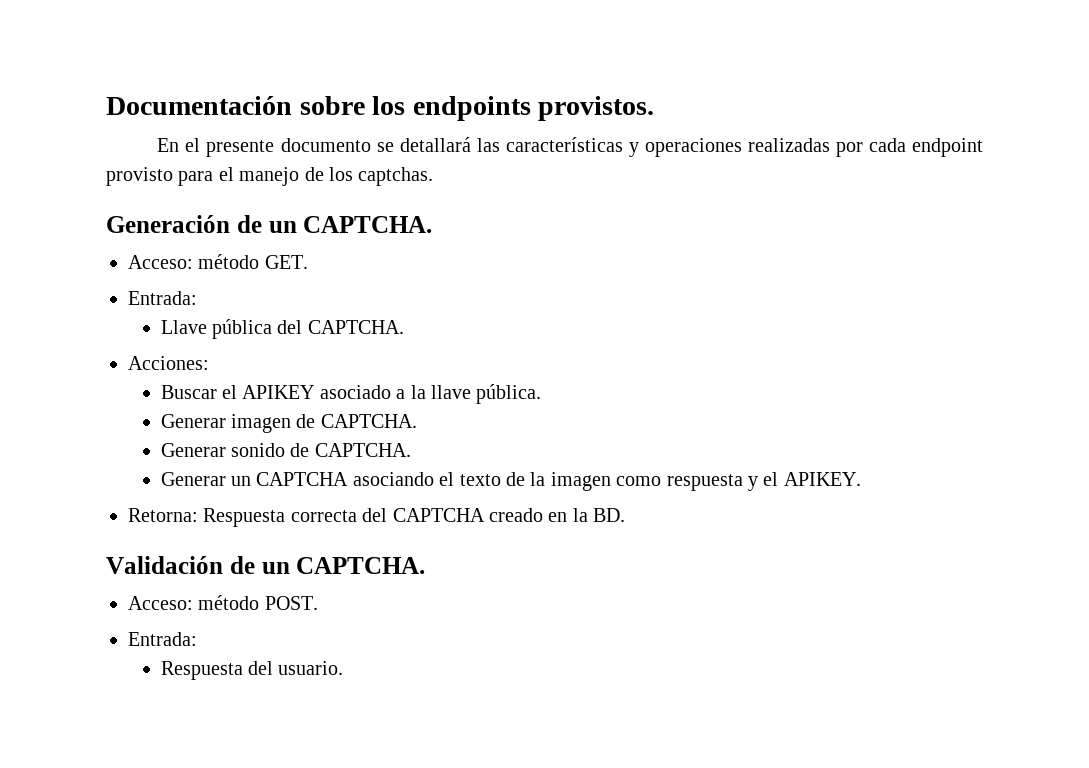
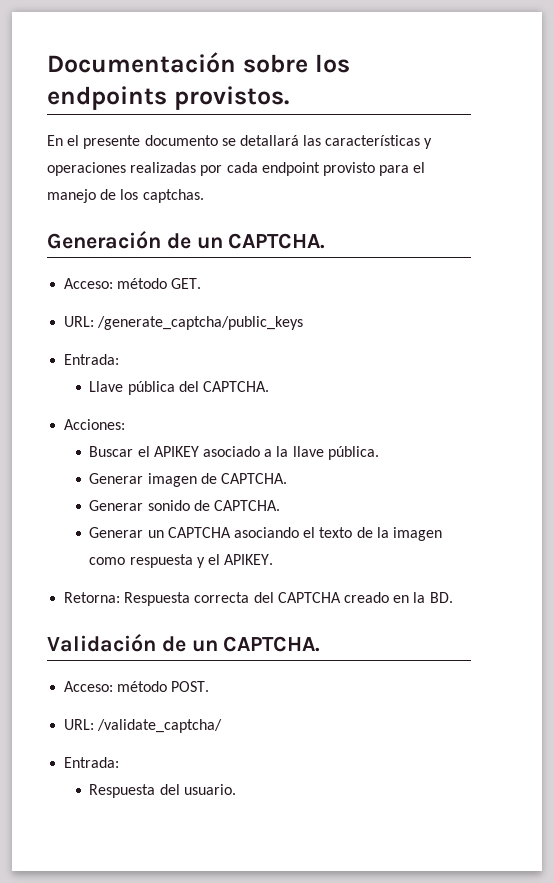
+ URL: /generate_captcha/public_keys
+ URL: /validate_captcha/

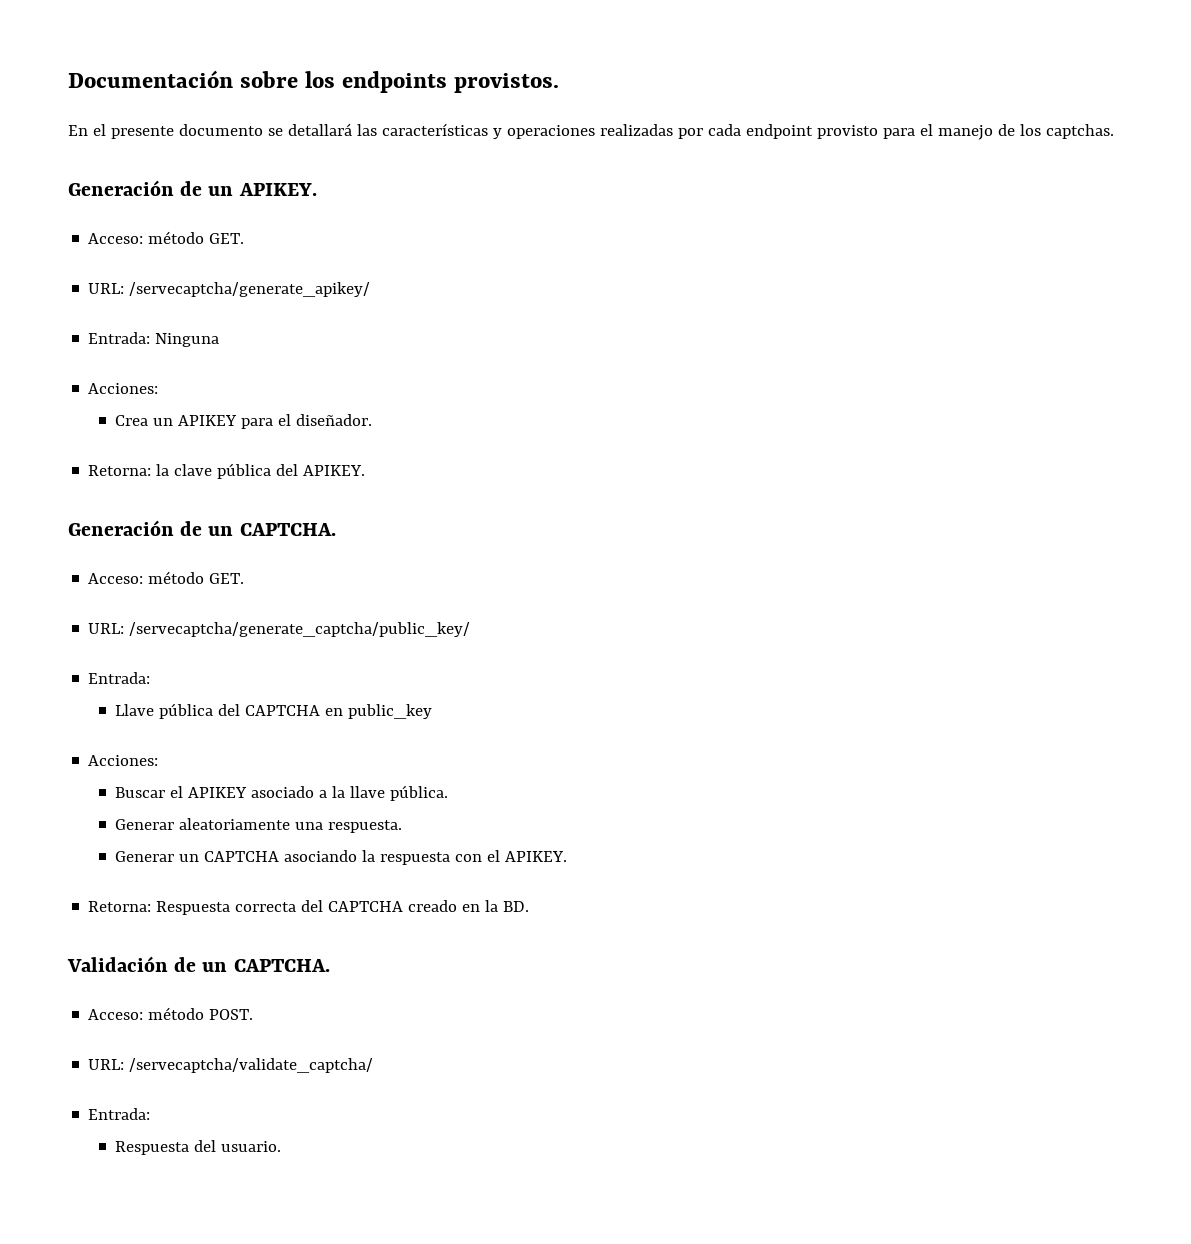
+ Generación de un APIKEY.
+ Acceso: método GET.
+ URL: /servecaptcha/generate_apikey/
+ Entrada: Ninguna
+ Acciones:
+ Crea un APIKEY para el diseñador.
+ Retorna: la clave pública del APIKEY.
- URL: /generate_captcha/public_keys
+ URL: /servecaptcha/generate_captcha/public_key/
- Llave pública del CAPTCHA.
+ Llave pública del CAPTCHA en public_key
- Generar imagen de CAPTCHA.
- Generar sonido de CAPTCHA.
- Generar un CAPTCHA asociando el texto de la imagen como respuesta y el APIKEY.
+ Generar aleatoriamente una respuesta.
+ Generar un CAPTCHA asociando la respuesta con el APIKEY.
- URL: /validate_captcha/
+ URL: /servecaptcha/validate_captcha/

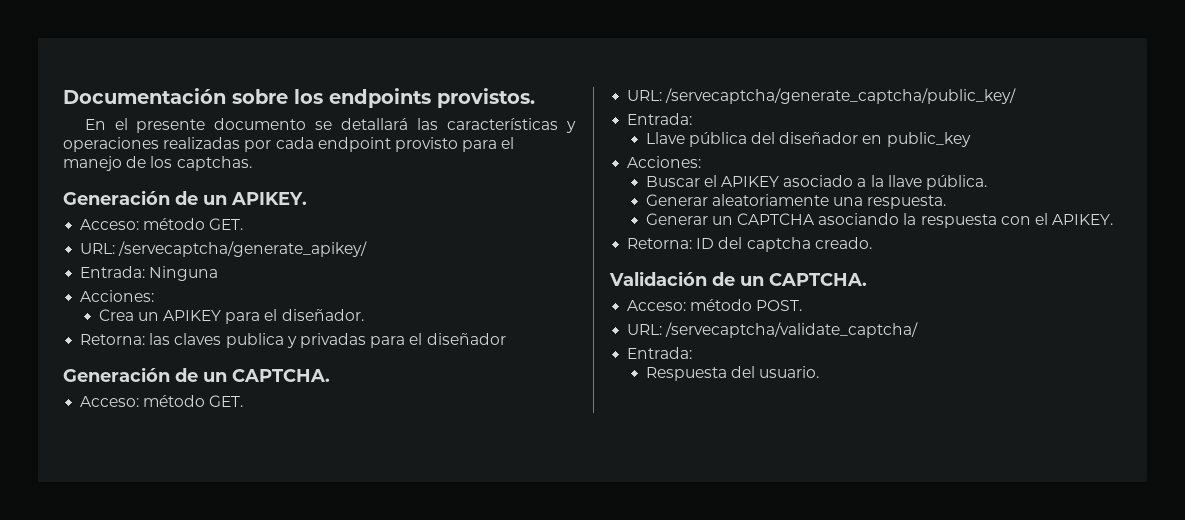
- Retorna: la clave pública del APIKEY.
+ Retorna: las claves publica y privadas para el diseñador
- Llave pública del CAPTCHA en public_key
+ Llave pública del diseñador en public_key
- Retorna: Respuesta correcta del CAPTCHA creado en la BD.
+ Retorna: ID del captcha creado.

